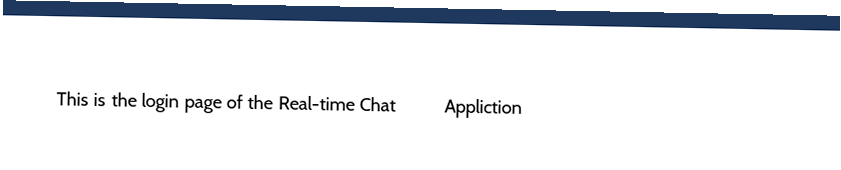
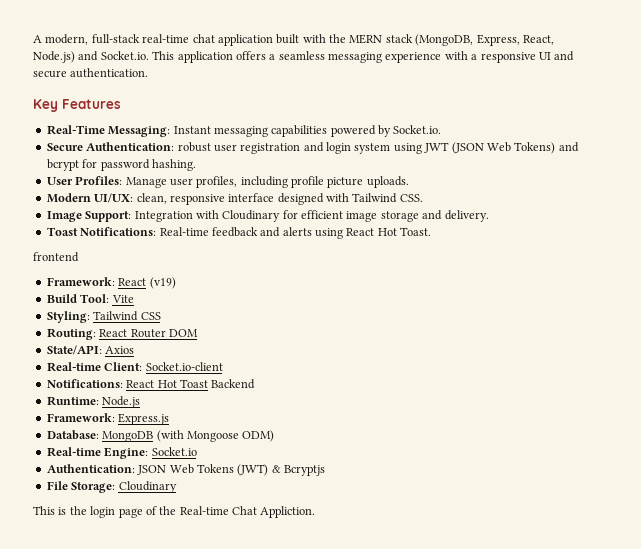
+ A modern, full-stack real-time chat application built with the MERN stack (MongoDB, Express, React, Node.js) and Socket.io. This application offers a seamless messaging experience with a responsive UI and secure authentication.
+ Key Features
+ Real-Time Messaging: Instant messaging capabilities powered by Socket.io.
+ Secure Authentication: robust user registration and login system using JWT (JSON Web Tokens) and bcrypt for password hashing.
+ User Profiles: Manage user profiles, including profile picture uploads.
+ Modern UI/UX: clean, responsive interface designed with Tailwind CSS.
+ Image Support: Integration with Cloudinary for efficient image storage and delivery.
+ Toast Notifications: Real-time feedback and alerts using React Hot Toast.
+ frontend
+ Framework: React (v19)
+ Build Tool: Vite
+ Styling: Tailwind CSS
+ Routing: React Router DOM
+ State/API: Axios
+ Real-time Client: Socket.io-client
+ Notifications: React Hot Toast Backend
+ Runtime: Node.js
+ Framework: Express.js
+ Database: MongoDB (with Mongoose ODM)
+ Real-time Engine: Socket.io
+ Authentication: JSON Web Tokens (JWT) & Bcryptjs
+ File Storage: Cloudinary
- This is the login page of the Real-time Chat Appliction
+ This is the login page of the Real-time Chat Appliction.

